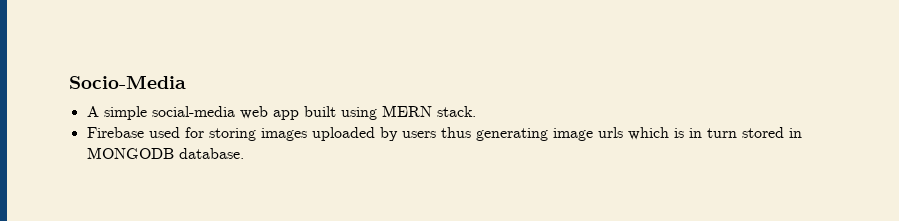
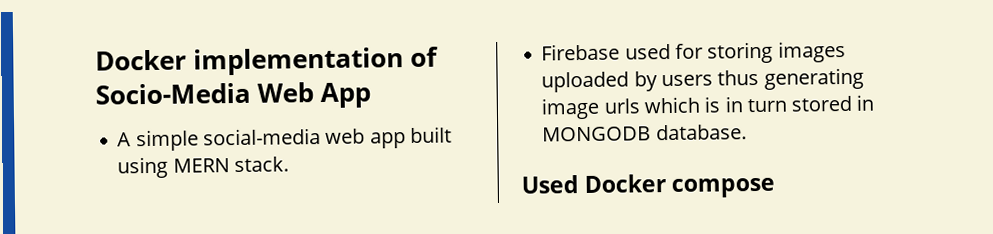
- Socio-Media
+ Docker implementation of Socio-Media Web App
+ Used Docker compose

